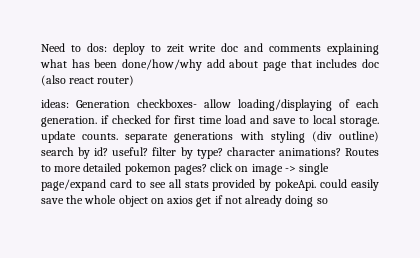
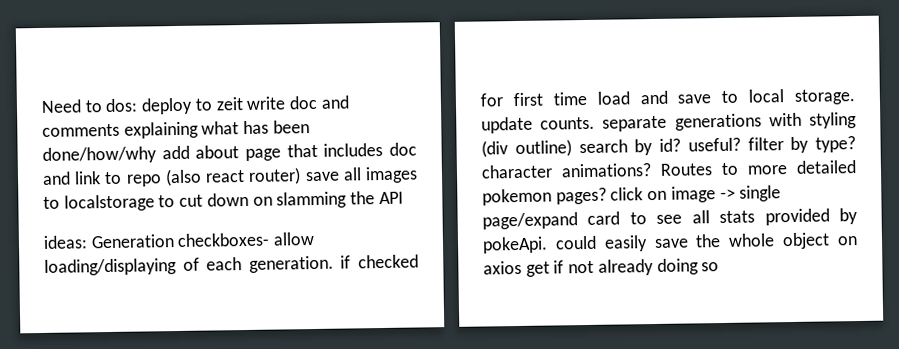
- Need to dos: deploy to zeit write doc and comments explaining what has been done/how/why add about page that includes doc (also react router)
+ Need to dos: deploy to zeit write doc and comments explaining what has been done/how/why add about page that includes doc and link to repo (also react router) save all images to localstorage to cut down on slamming the API

